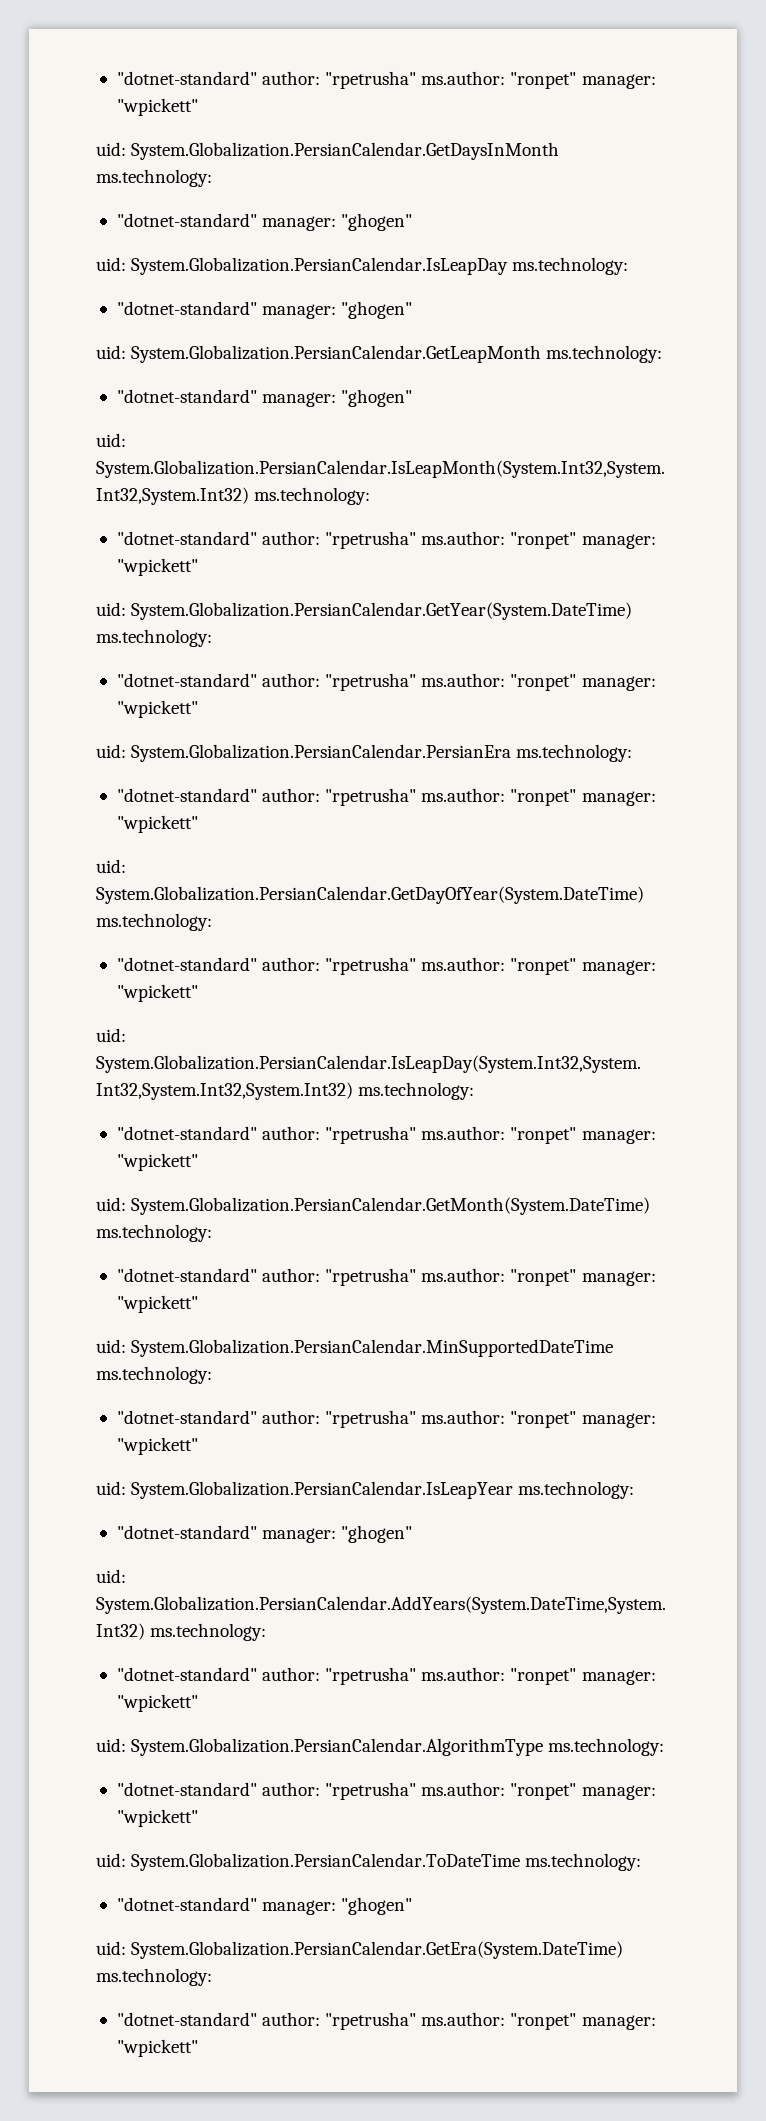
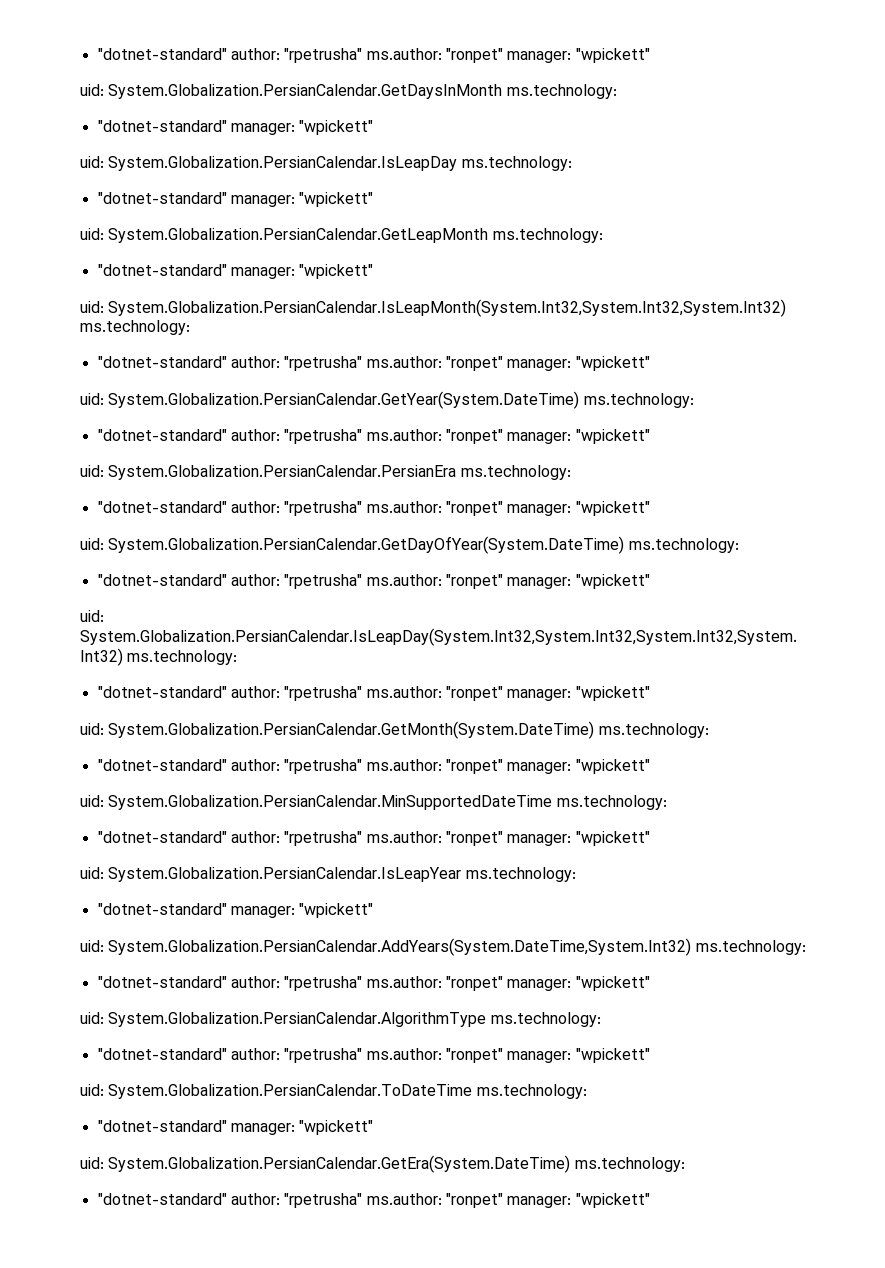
  uid: System.Globalization.PersianCalendar.GetDaysInMonth ms.technology:
- "dotnet-standard" manager: "ghogen"
+ "dotnet-standard" manager: "wpickett"
  uid: System.Globalization.PersianCalendar.IsLeapDay ms.technology:
- "dotnet-standard" manager: "ghogen"
+ "dotnet-standard" manager: "wpickett"
  uid: System.Globalization.PersianCalendar.GetLeapMonth ms.technology:
- "dotnet-standard" manager: "ghogen"
+ "dotnet-standard" manager: "wpickett"
  uid: System.Globalization.PersianCalendar.IsLeapYear ms.technology:
- "dotnet-standard" manager: "ghogen"
+ "dotnet-standard" manager: "wpickett"
  uid: System.Globalization.PersianCalendar.ToDateTime ms.technology:
- "dotnet-standard" manager: "ghogen"
+ "dotnet-standard" manager: "wpickett"

